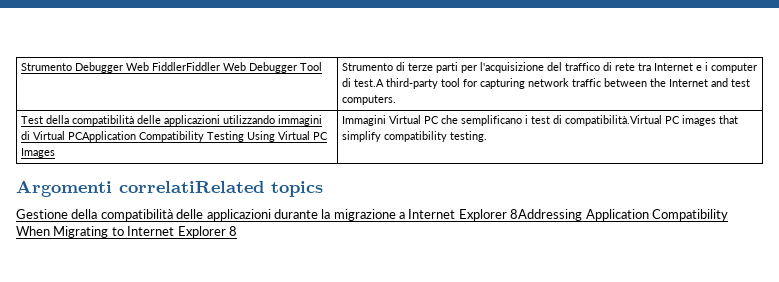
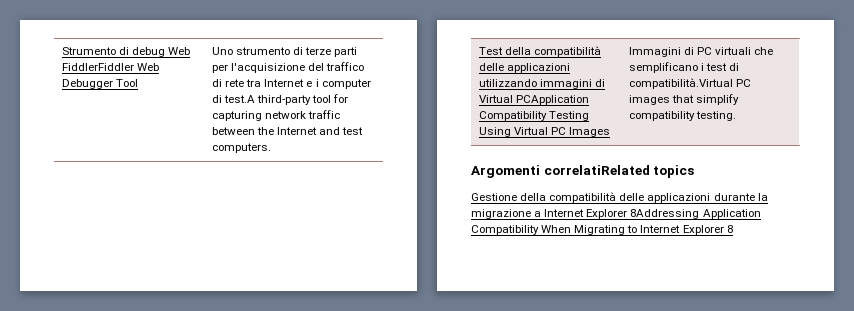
- Strumento Debugger Web FiddlerFiddler Web Debugger Tool | Strumento di terze parti per l'acquisizione del traffico di rete tra Internet e i computer di test.A third-party tool for capturing network traffic between the Internet and test computers.
+ Strumento di debug Web FiddlerFiddler Web Debugger Tool | Uno strumento di terze parti per l'acquisizione del traffico di rete tra Internet e i computer di test.A third-party tool for capturing network traffic between the Internet and test computers.
- Test della compatibilità delle applicazioni utilizzando immagini di Virtual PCApplication Compatibility Testing Using Virtual PC Images | Immagini Virtual PC che semplificano i test di compatibilità.Virtual PC images that simplify compatibility testing.
+ Test della compatibilità delle applicazioni utilizzando immagini di Virtual PCApplication Compatibility Testing Using Virtual PC Images | Immagini di PC virtuali che semplificano i test di compatibilità.Virtual PC images that simplify compatibility testing.

